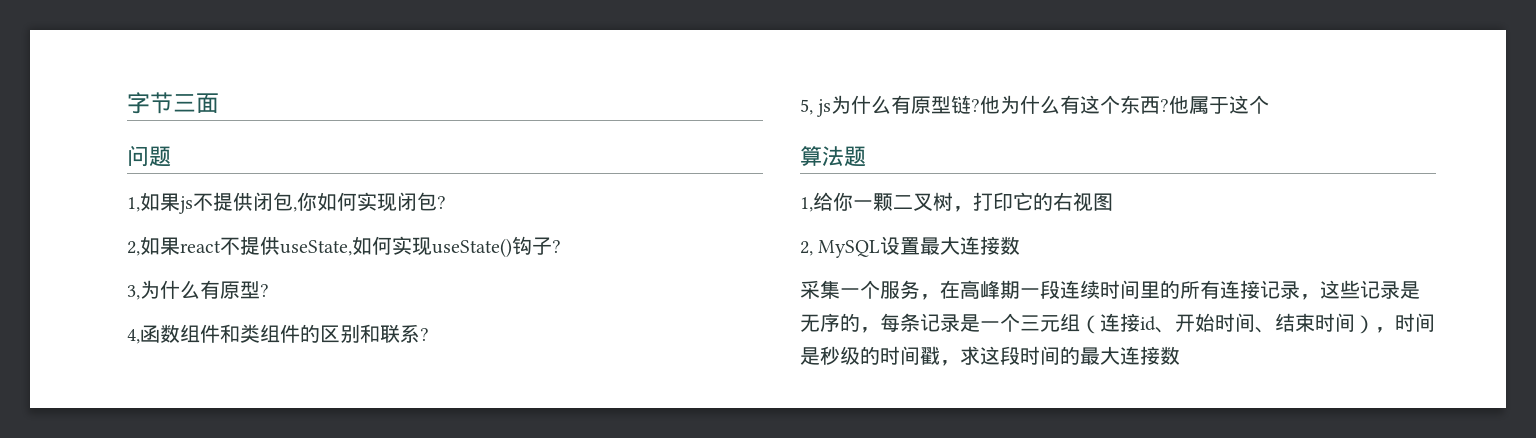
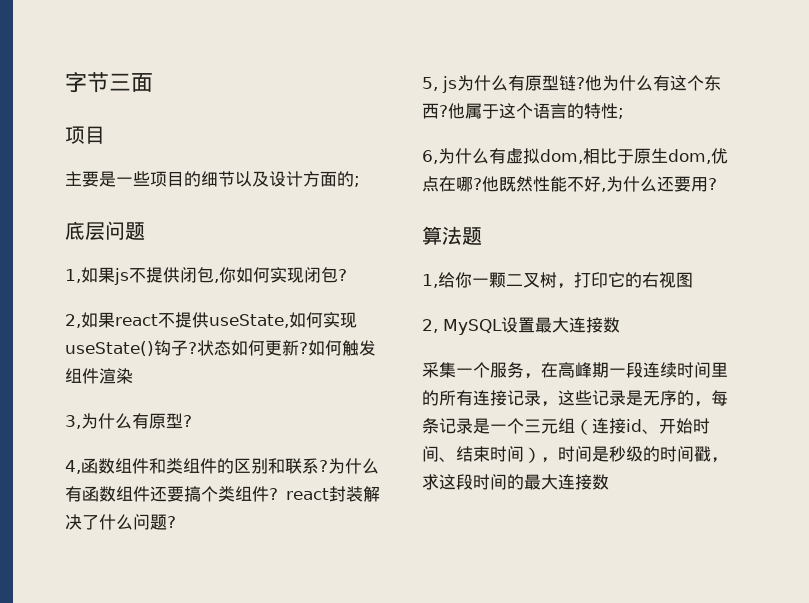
  字节三面
- 问题
+ 项目
+ 主要是一些项目的细节以及设计方面的;
+ 底层问题
+ 状态如何更新?如何触发组件渲染
+ 为什么有函数组件还要搞个类组件? react封装解决了什么问题?
- 他属于这个
+ 他属于这个语言的特性;
+ 6,为什么有虚拟dom,相比于原生dom,优点在哪?他既然性能不好,为什么还要用?

